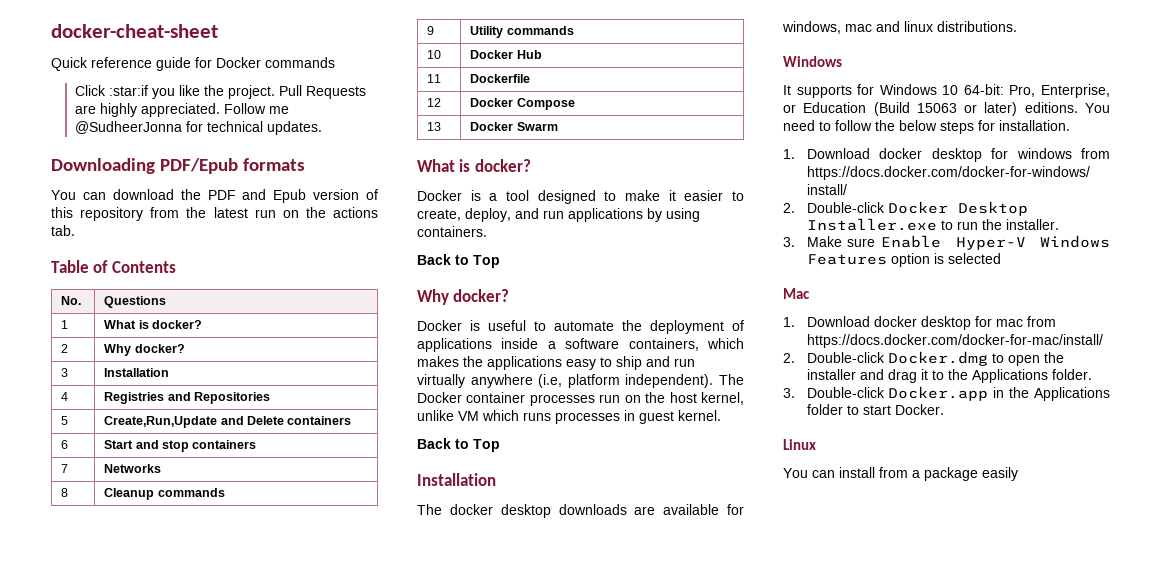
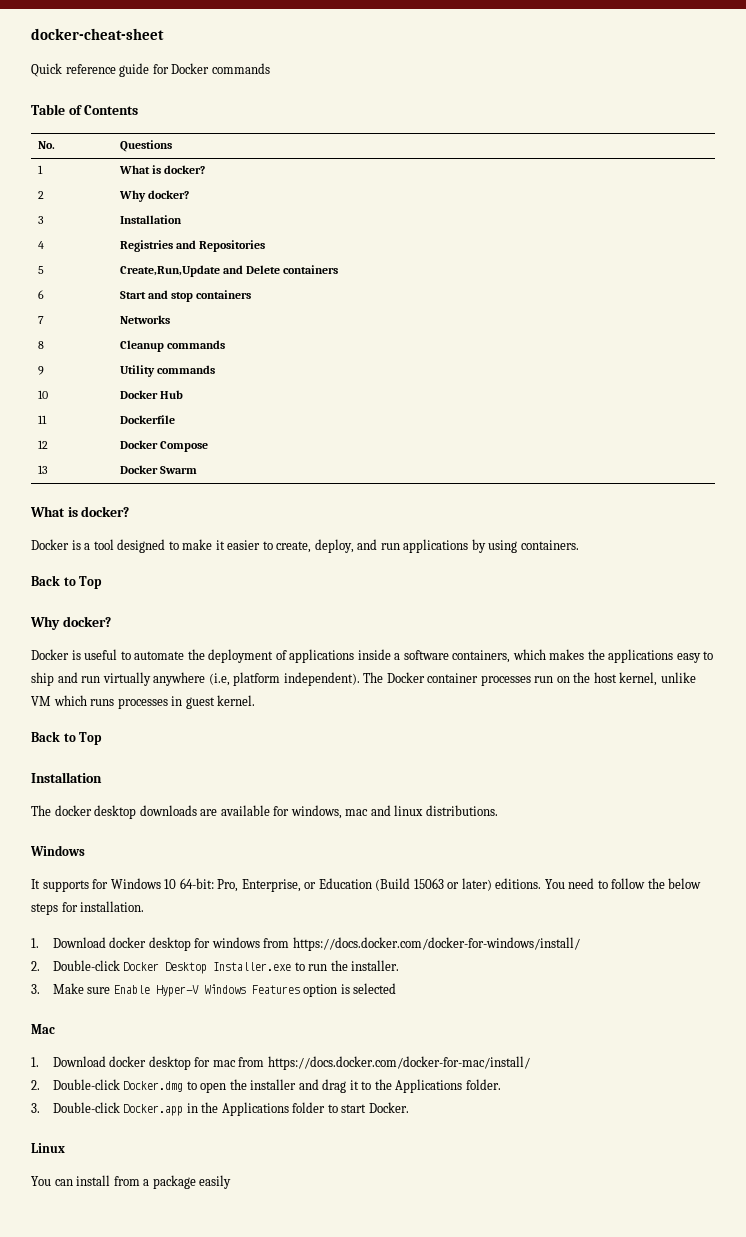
- Click :star:if you like the project. Pull Requests are highly appreciated. Follow me @SudheerJonna for technical updates.
- Downloading PDF/Epub formats
- You can download the PDF and Epub version of this repository from the latest run on the actions tab.

